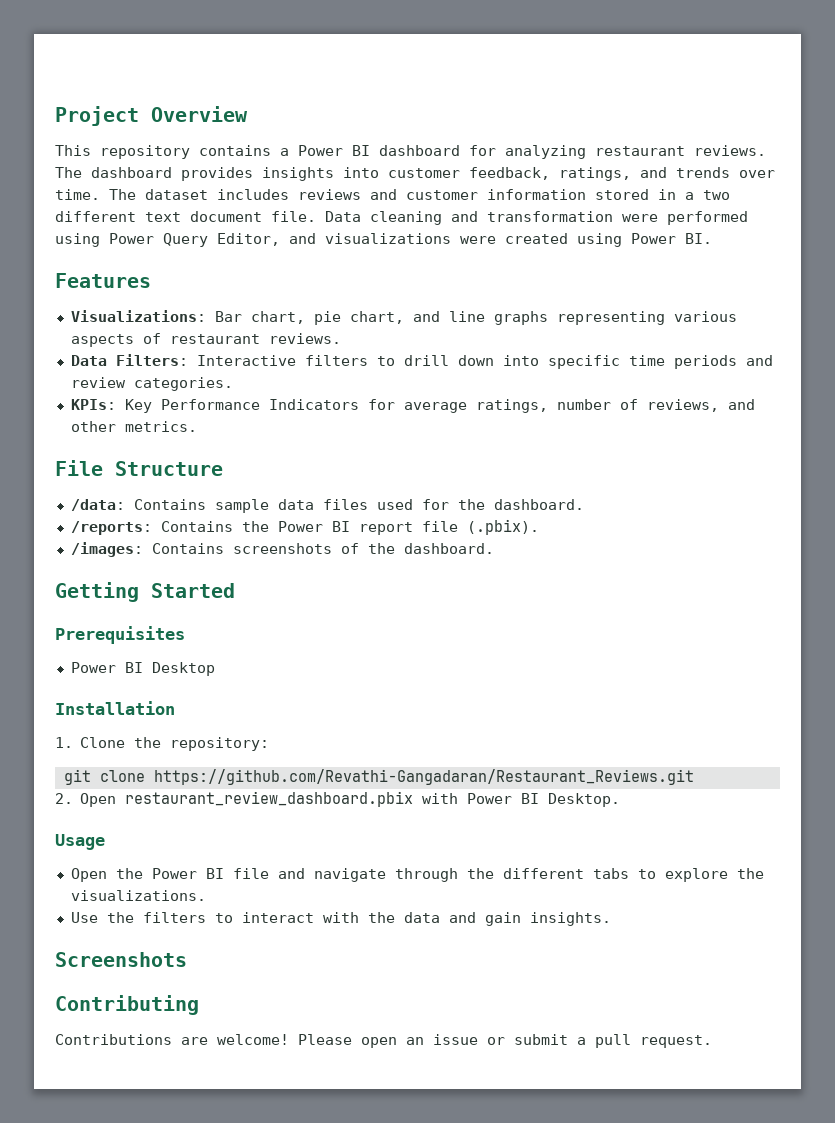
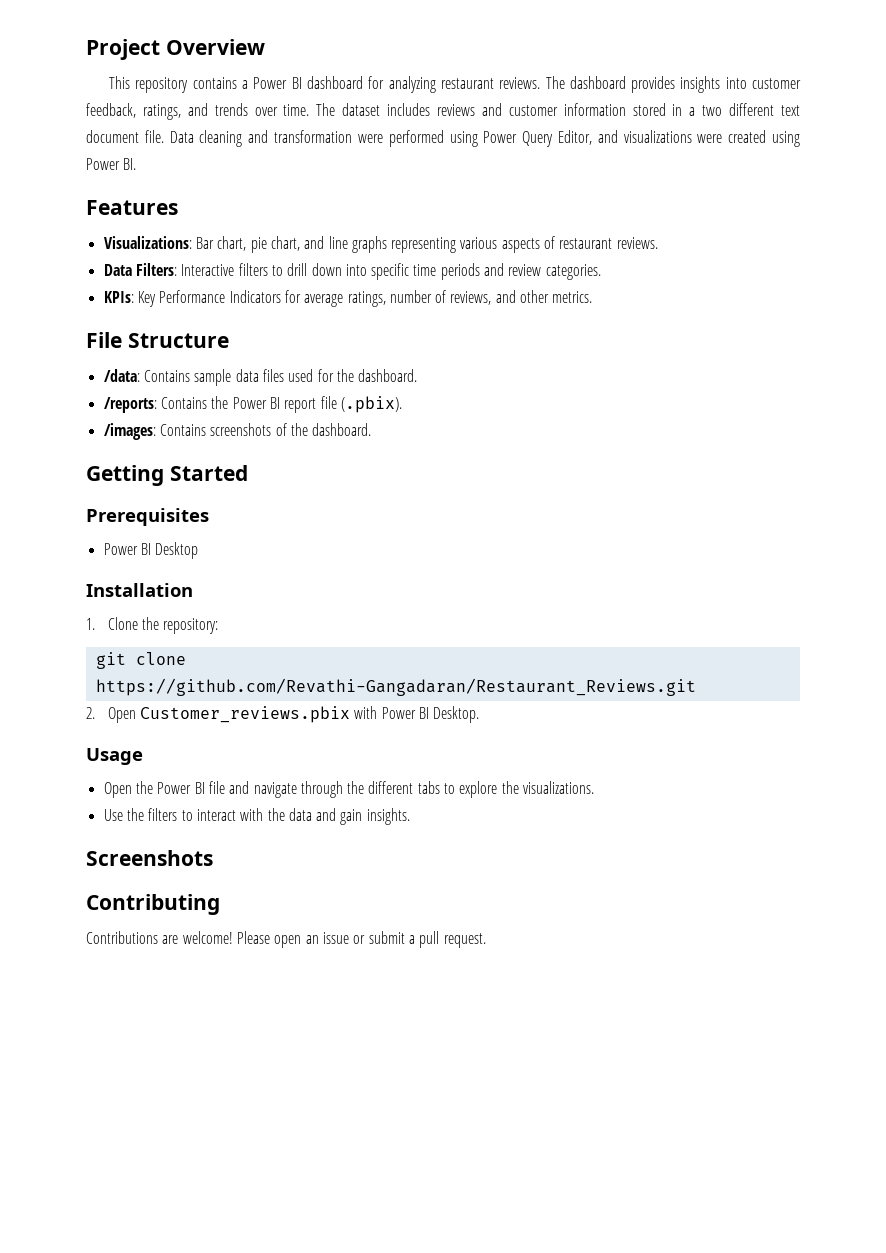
- 2. Open restaurant_review_dashboard.pbix with Power BI Desktop.
+ 2. Open Customer_reviews.pbix with Power BI Desktop.

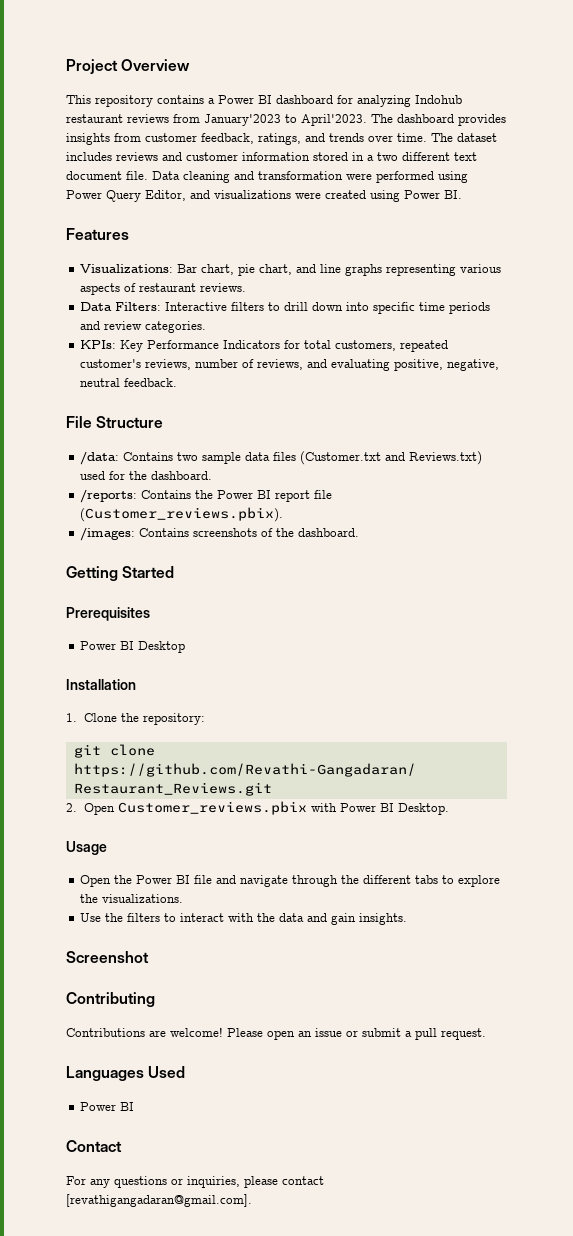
- This repository contains a Power BI dashboard for analyzing restaurant reviews.
+ This repository contains a Power BI dashboard for analyzing Indohub restaurant reviews from January'2023 to April'2023.
- The dashboard provides insights into customer feedback, ratings, and trends over time.
+ The dashboard provides insights from customer feedback, ratings, and trends over time.
- KPIs: Key Performance Indicators for average ratings, number of reviews, and other metrics.
+ KPIs: Key Performance Indicators for total customers, repeated customer's reviews, number of reviews, and evaluating positive, negative, neutral feedback.
- /data: Contains sample data files used for the dashboard.
+ /data: Contains two sample data files (Customer.txt and Reviews.txt) used for the dashboard.
- /reports: Contains the Power BI report file (.pbix).
+ /reports: Contains the Power BI report file (Customer_reviews.pbix).
- Screenshots
+ Screenshot
+ Languages Used
+ Power BI
+ Contact
+ For any questions or inquiries, please contact [revathigangadaran@gmail.com].

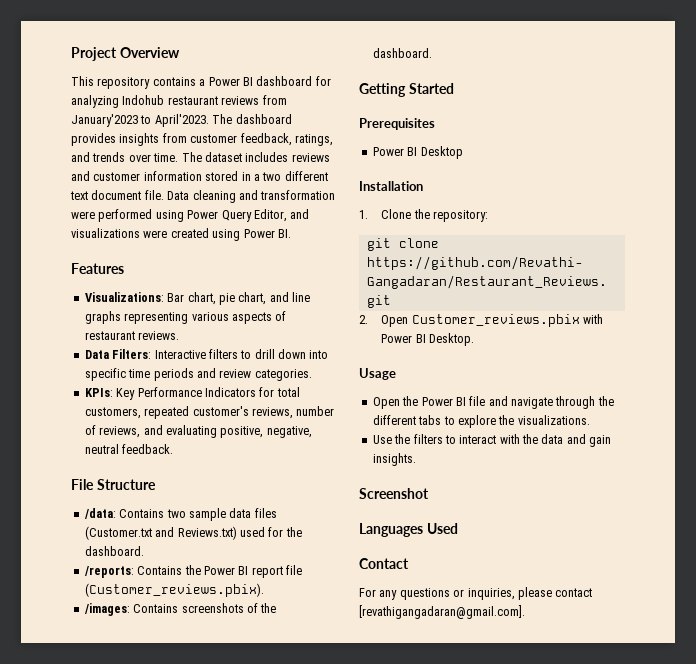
- Contributing
- Contributions are welcome! Please open an issue or submit a pull request.
  Languages Used
- Power BI

